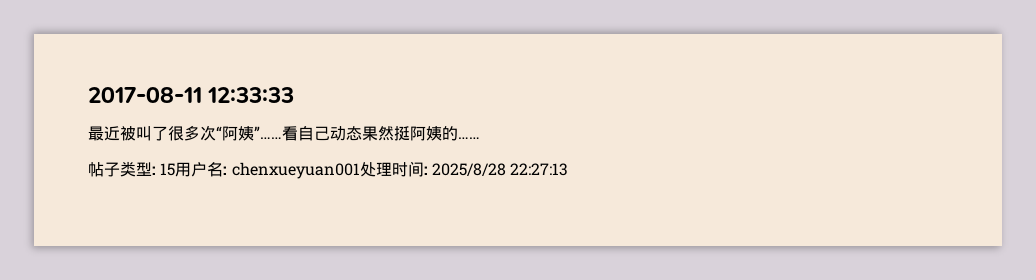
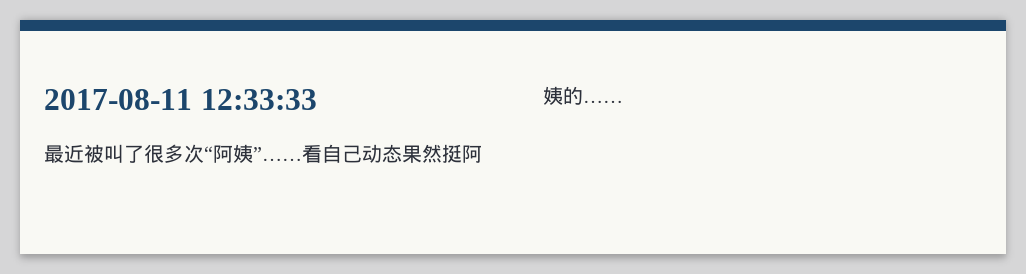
- 帖子类型: 15用户名: chenxueyuan001处理时间: 2025/8/28 22:27:13

